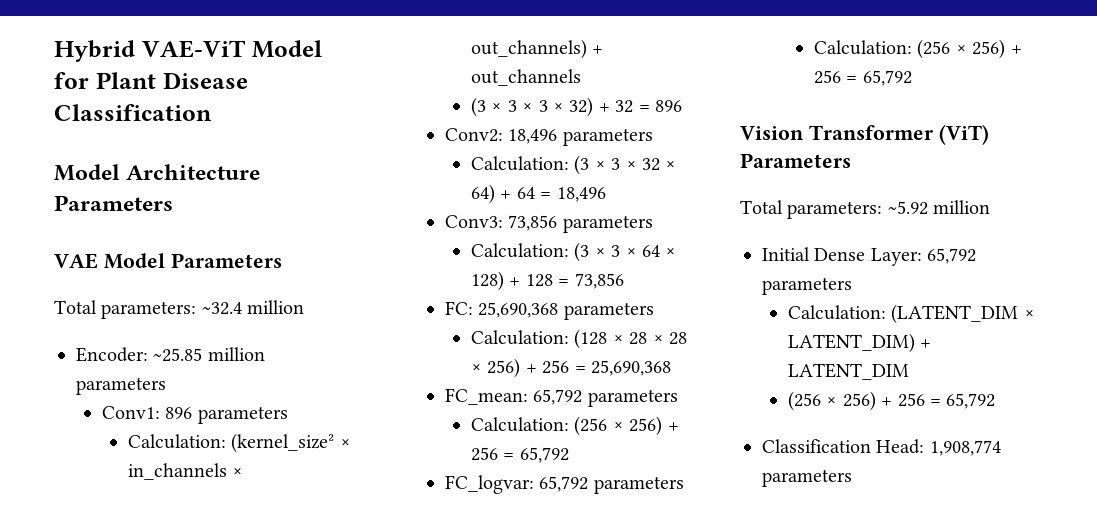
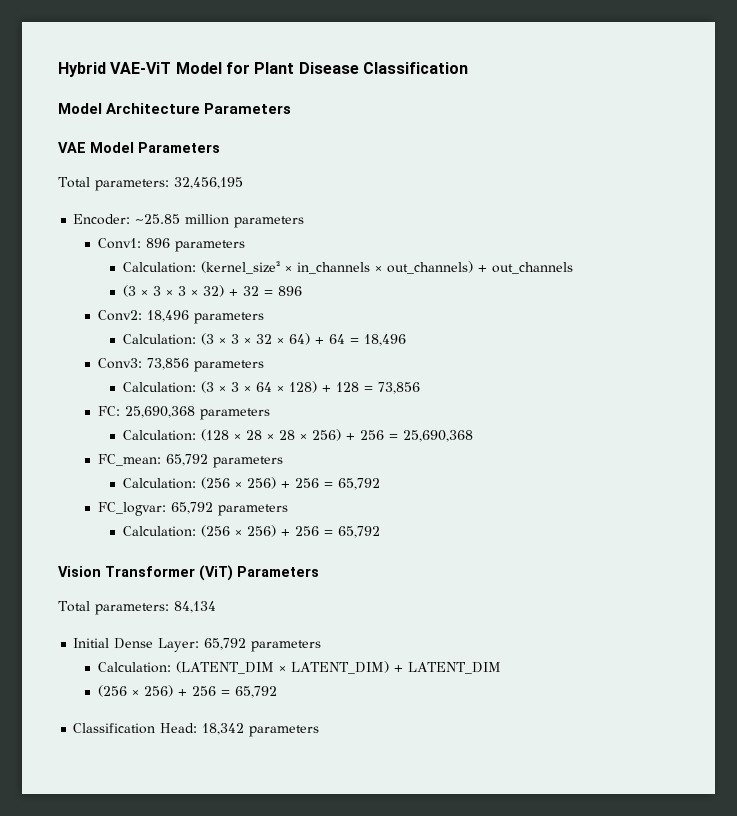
- Total parameters: ~32.4 million
+ Total parameters: 32,456,195
- Total parameters: ~5.92 million
+ Total parameters: 84,134
- Classification Head: 1,908,774 parameters
+ Classification Head: 18,342 parameters

